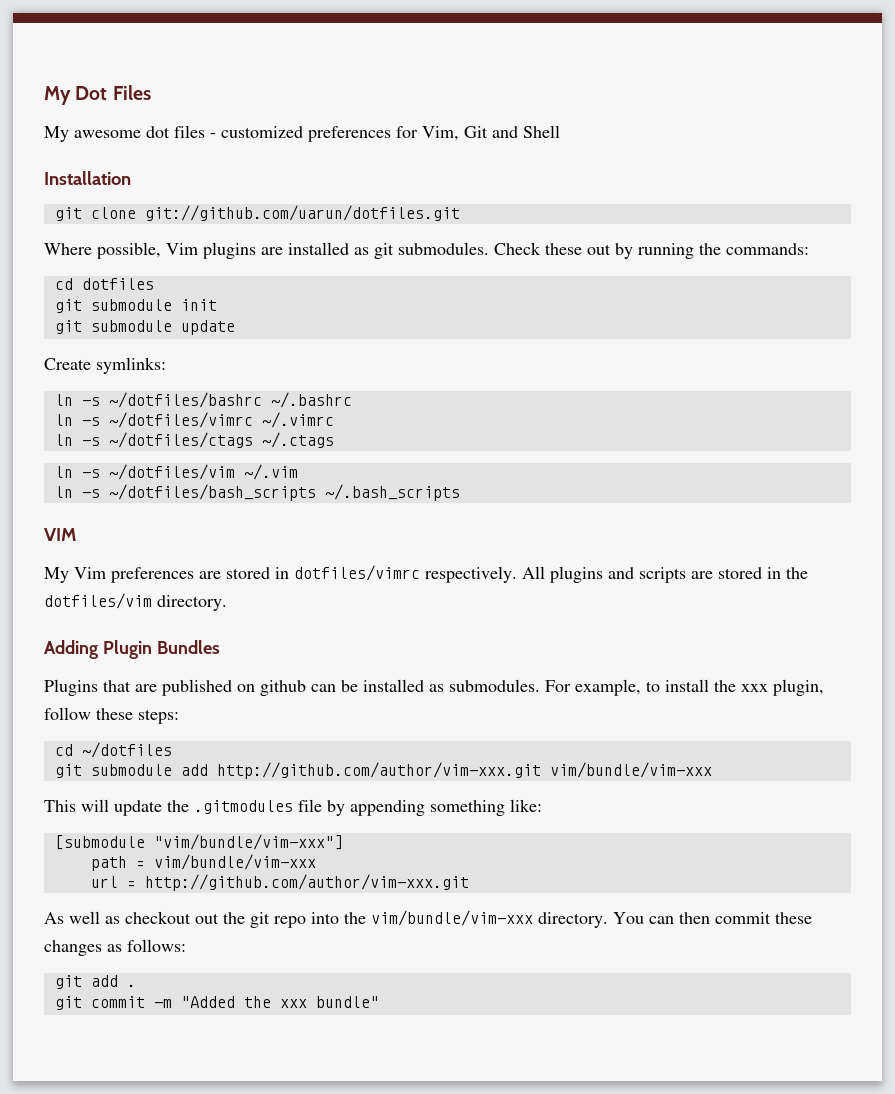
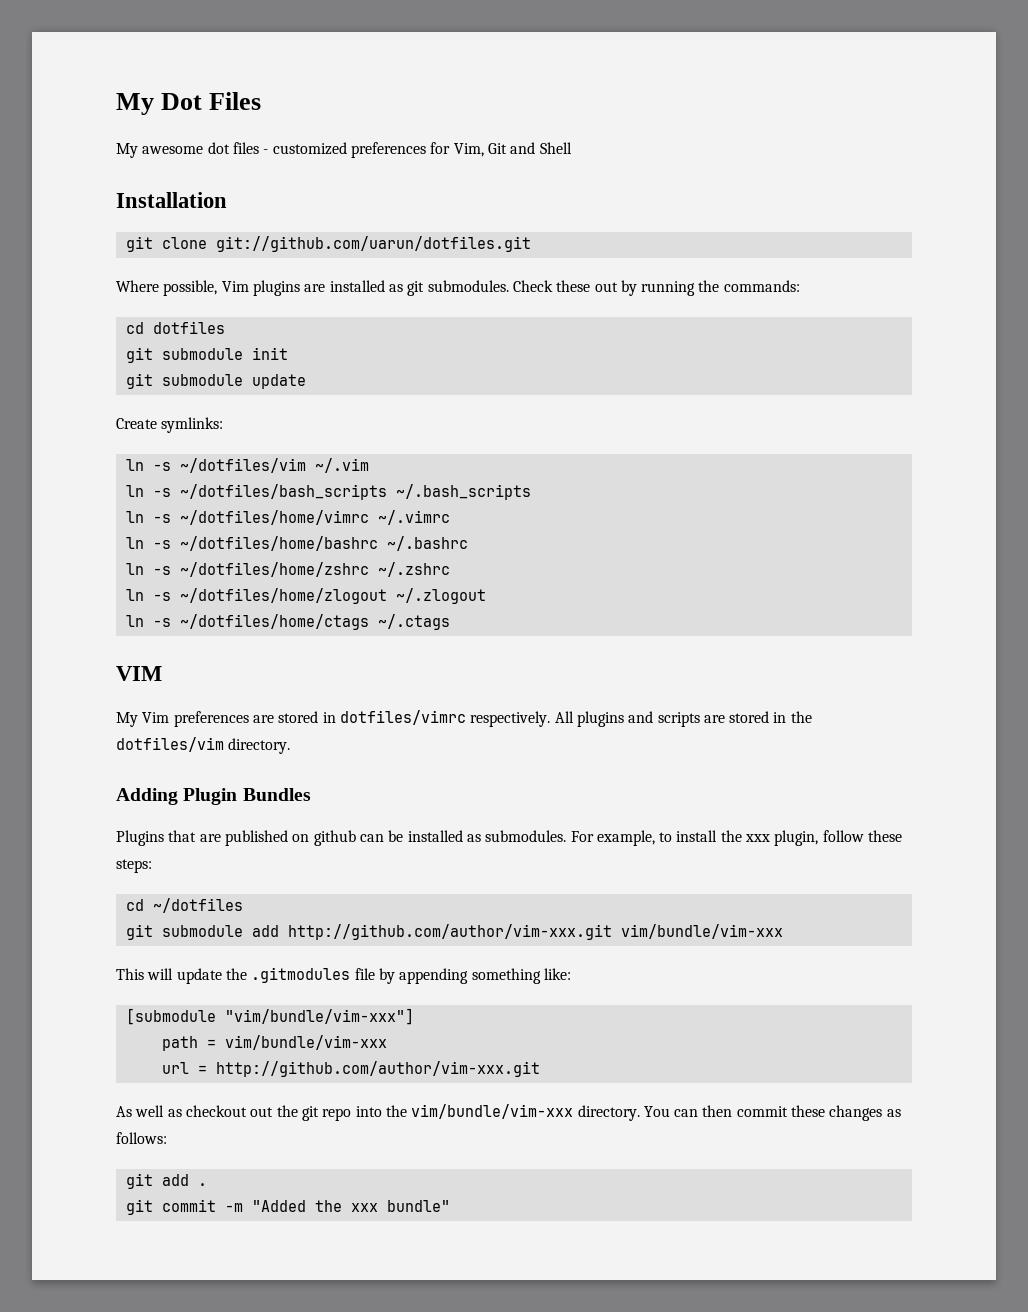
- ln -s ~/dotfiles/bashrc ~/.bashrc
- ln -s ~/dotfiles/vimrc ~/.vimrc
- ln -s ~/dotfiles/ctags ~/.ctags
+ ln -s ~/dotfiles/home/vimrc ~/.vimrc
+ ln -s ~/dotfiles/home/bashrc ~/.bashrc
+ ln -s ~/dotfiles/home/zshrc ~/.zshrc
+ ln -s ~/dotfiles/home/zlogout ~/.zlogout
+ ln -s ~/dotfiles/home/ctags ~/.ctags

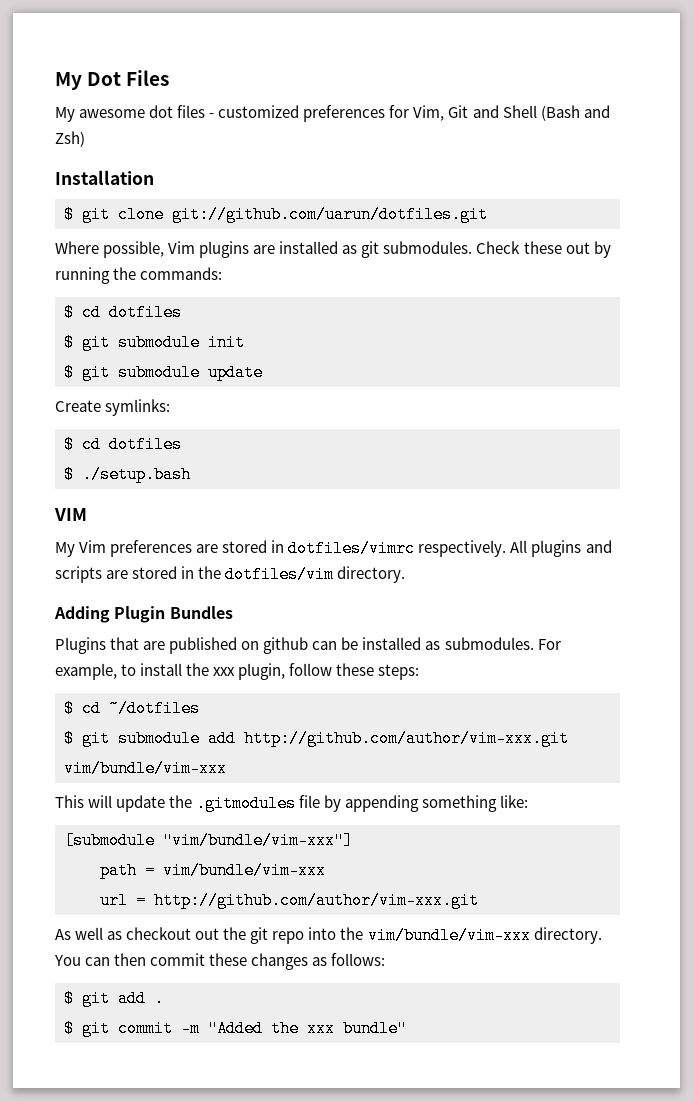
- My awesome dot files - customized preferences for Vim, Git and Shell
+ My awesome dot files - customized preferences for Vim, Git and Shell (Bash and Zsh)
- git clone git://github.com/uarun/dotfiles.git
+ $ git clone git://github.com/uarun/dotfiles.git
  Check these out by running the commands:
- cd dotfiles
- git submodule init
+ $ cd dotfiles
+ $ git submodule init
- git submodule update
+ $ git submodule update
  Create symlinks:
- ln -s ~/dotfiles/vim ~/.vim
- ln -s ~/dotfiles/bash_scripts ~/.bash_scripts
- ln -s ~/dotfiles/home/vimrc ~/.vimrc
- ln -s ~/dotfiles/home/bashrc ~/.bashrc
- ln -s ~/dotfiles/home/zshrc ~/.zshrc
- ln -s ~/dotfiles/home/zlogout ~/.zlogout
- ln -s ~/dotfiles/home/ctags ~/.ctags
+ $ cd dotfiles
+ $ ./setup.bash
- cd ~/dotfiles
+ $ cd ~/dotfiles
- git submodule add http://github.com/author/vim-xxx.git vim/bundle/vim-xxx
+ $ git submodule add http://github.com/author/vim-xxx.git vim/bundle/vim-xxx
- git add .
+ $ git add .
- git commit -m "Added the xxx bundle"
+ $ git commit -m "Added the xxx bundle"

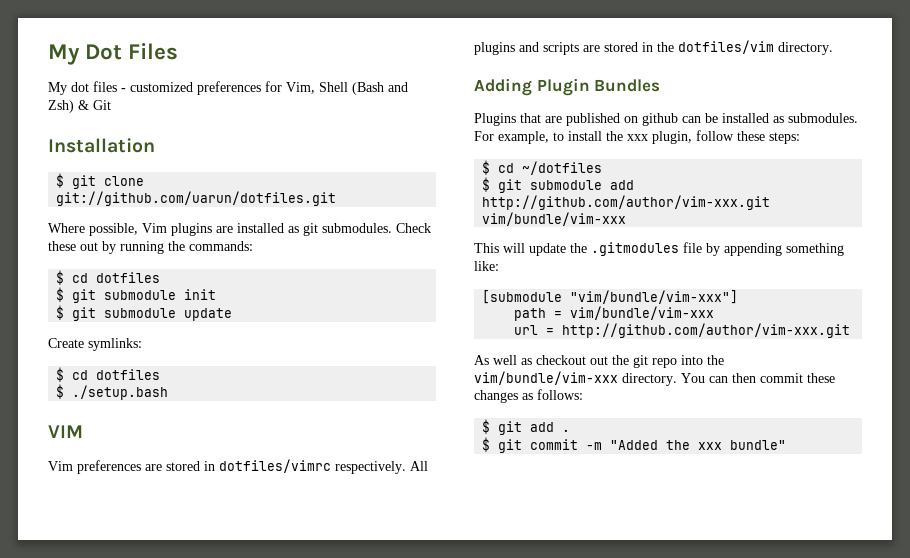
- My awesome dot files - customized preferences for Vim, Git and Shell (Bash and Zsh)
+ My dot files - customized preferences for Vim, Shell (Bash and Zsh) & Git
- My Vim preferences are stored in dotfiles/vimrc respectively.
+ Vim preferences are stored in dotfiles/vimrc respectively.

